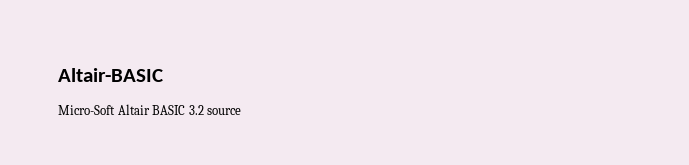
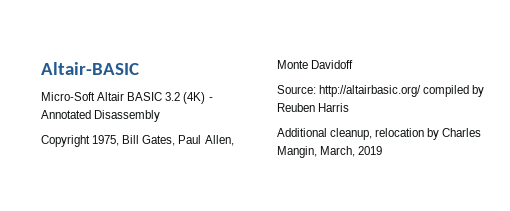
- Micro-Soft Altair BASIC 3.2 source
+ Micro-Soft Altair BASIC 3.2 (4K) - Annotated Disassembly
+ Copyright 1975, Bill Gates, Paul Allen, Monte Davidoff
+ Source: http://altairbasic.org/ compiled by Reuben Harris
+ Additional cleanup, relocation by Charles Mangin, March, 2019

